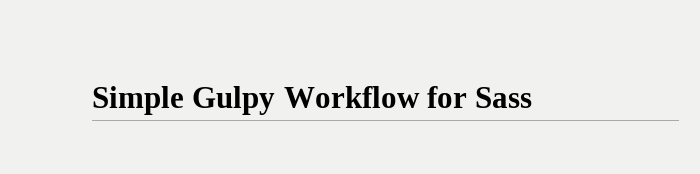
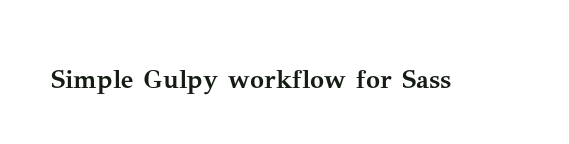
- Simple Gulpy Workflow for Sass
+ Simple Gulpy workflow for Sass

